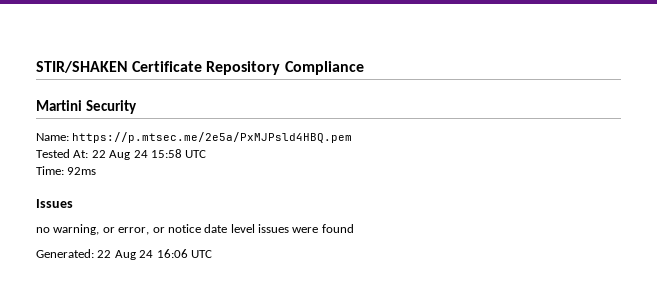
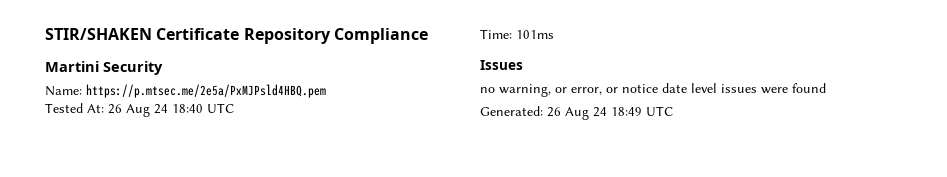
- Tested At: 22 Aug 24 15:58 UTC
+ Tested At: 26 Aug 24 18:40 UTC
- Time: 92ms
+ Time: 101ms
- Generated: 22 Aug 24 16:06 UTC
+ Generated: 26 Aug 24 18:49 UTC

